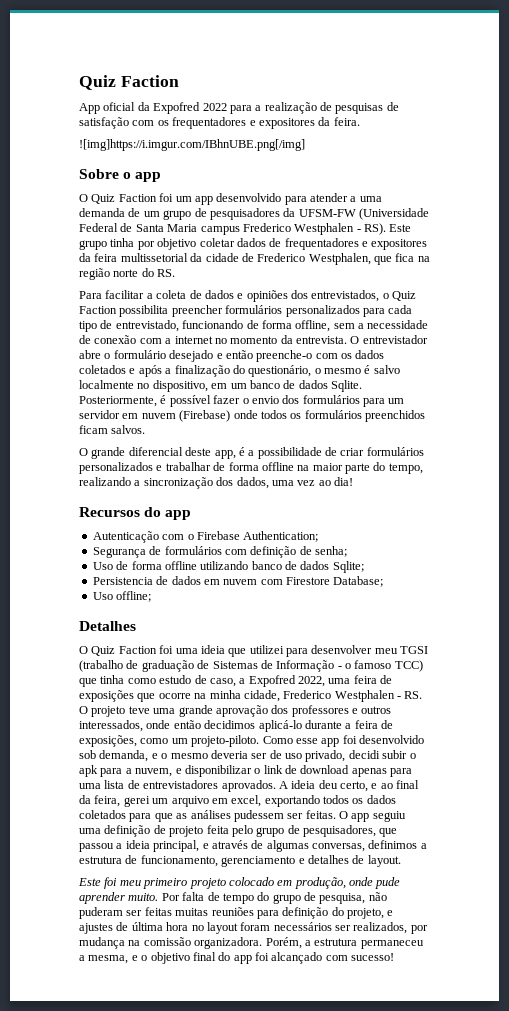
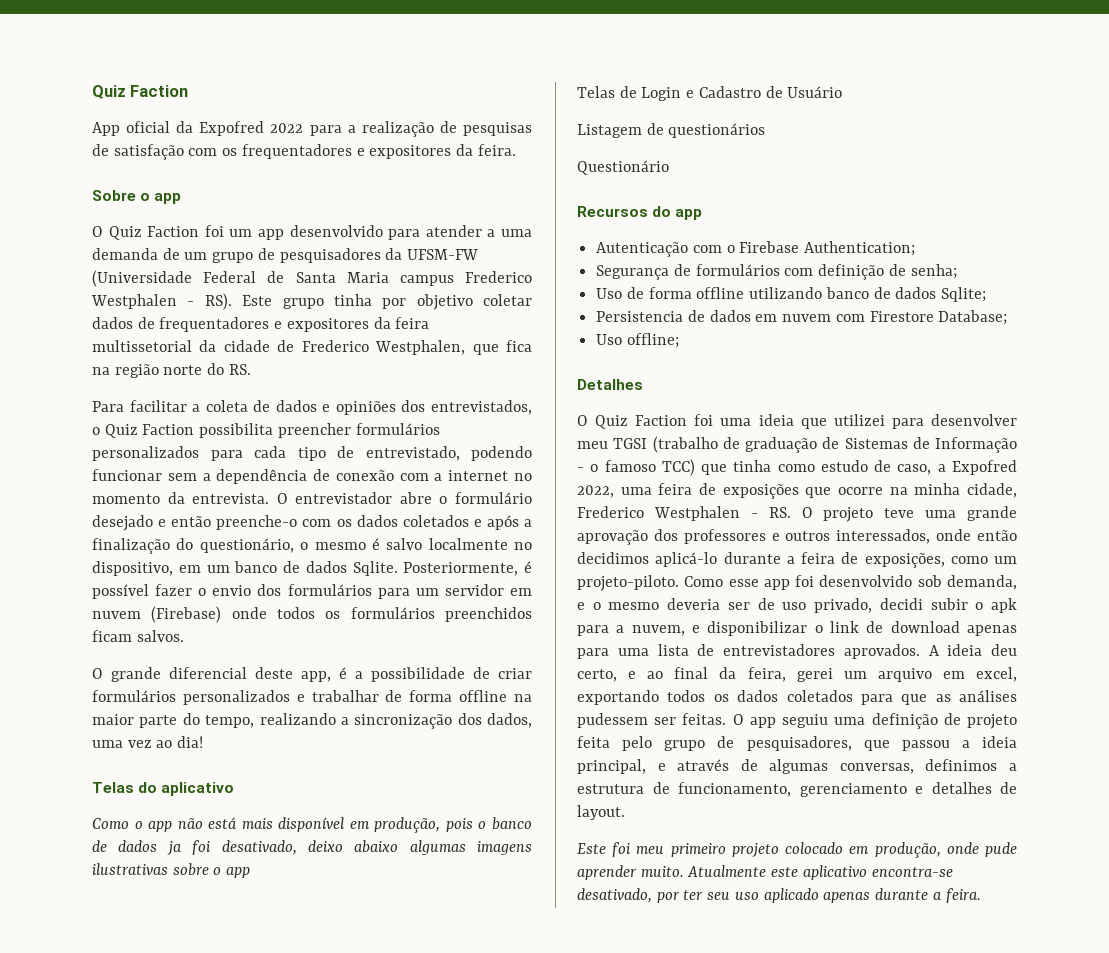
- ![img]https://i.imgur.com/IBhnUBE.png[/img]
- Para facilitar a coleta de dados e opiniões dos entrevistados, o Quiz Faction possibilita preencher formulários personalizados para cada tipo de entrevistado, funcionando de forma offline, sem a necessidade de conexão com a internet no momento da entrevista.
+ Para facilitar a coleta de dados e opiniões dos entrevistados, o Quiz Faction possibilita preencher formulários personalizados para cada tipo de entrevistado, podendo funcionar sem a dependência de conexão com a internet no momento da entrevista.
+ Telas do aplicativo
+ Como o app não está mais disponível em produção, pois o banco de dados ja foi desativado, deixo abaixo algumas imagens ilustrativas sobre o app
+ Telas de Login e Cadastro de Usuário
+ Listagem de questionários
+ Questionário
- Por falta de tempo do grupo de pesquisa, não puderam ser feitas muitas reuniões para definição do projeto, e ajustes de última hora no layout foram necessários ser realizados, por mudança na comissão organizadora. Porém, a estrutura permaneceu a mesma, e o objetivo final do app foi alcançado com sucesso!
+ Atualmente este aplicativo encontra-se desativado, por ter seu uso aplicado apenas durante a feira.

